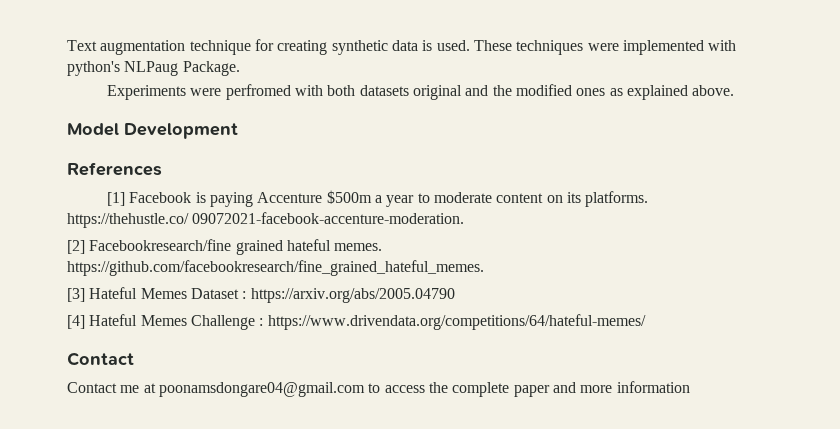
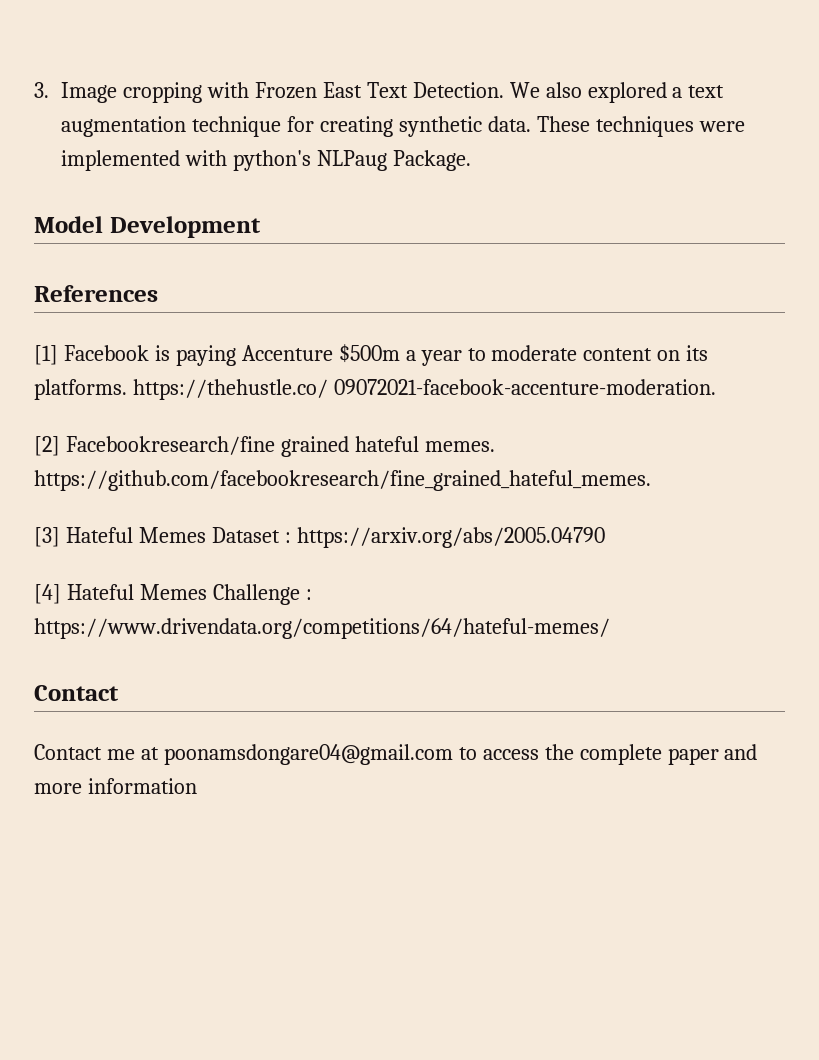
- Text augmentation technique for creating synthetic data is used.
+ 3. Image cropping with Frozen East Text Detection. We also explored a text augmentation technique for creating synthetic data.
- Experiments were perfromed with both datasets original and the modified ones as explained above.

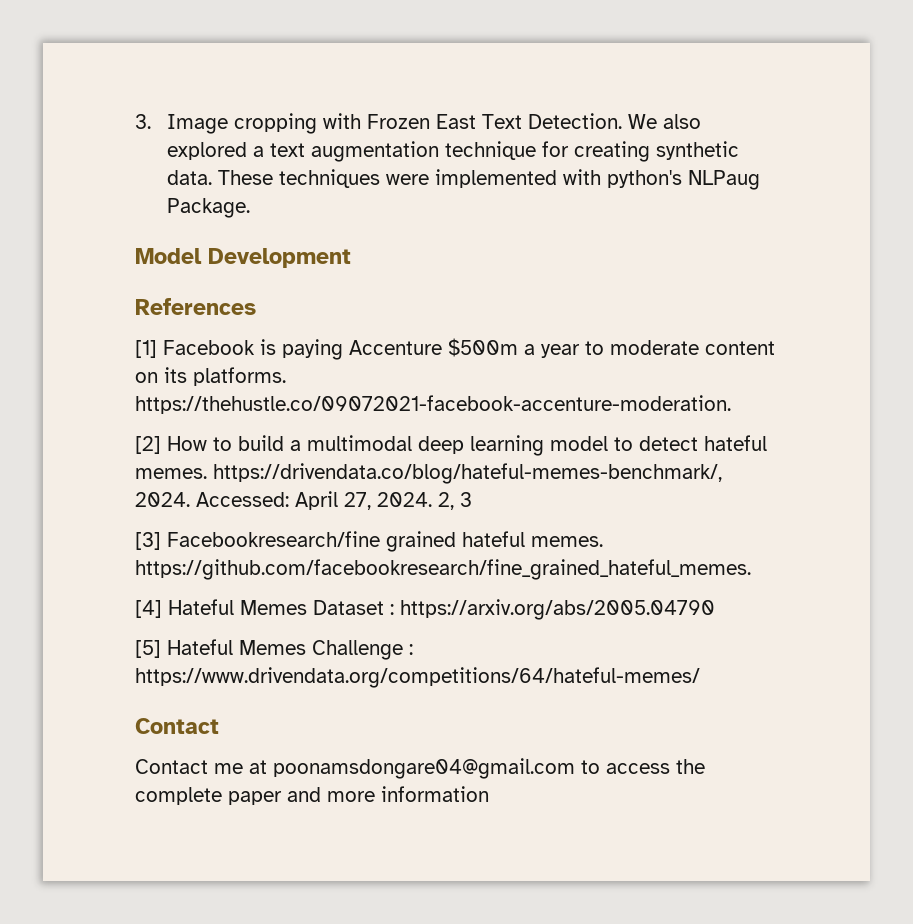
- [1] Facebook is paying Accenture $500m a year to moderate content on its platforms. https://thehustle.co/ 09072021-facebook-accenture-moderation.
+ [1] Facebook is paying Accenture $500m a year to moderate content on its platforms. https://thehustle.co/09072021-facebook-accenture-moderation.
- [2] Facebookresearch/fine grained hateful memes. https://github.com/facebookresearch/fine_grained_hateful_memes.
+ [2] How to build a multimodal deep learning model to detect hateful memes. https://drivendata.co/blog/hateful-memes-benchmark/, 2024. Accessed: April 27, 2024. 2, 3
+ [3] Facebookresearch/fine grained hateful memes. https://github.com/facebookresearch/fine_grained_hateful_memes.
- [3] Hateful Memes Dataset : https://arxiv.org/abs/2005.04790
+ [4] Hateful Memes Dataset : https://arxiv.org/abs/2005.04790
- [4] Hateful Memes Challenge : https://www.drivendata.org/competitions/64/hateful-memes/
+ [5] Hateful Memes Challenge : https://www.drivendata.org/competitions/64/hateful-memes/

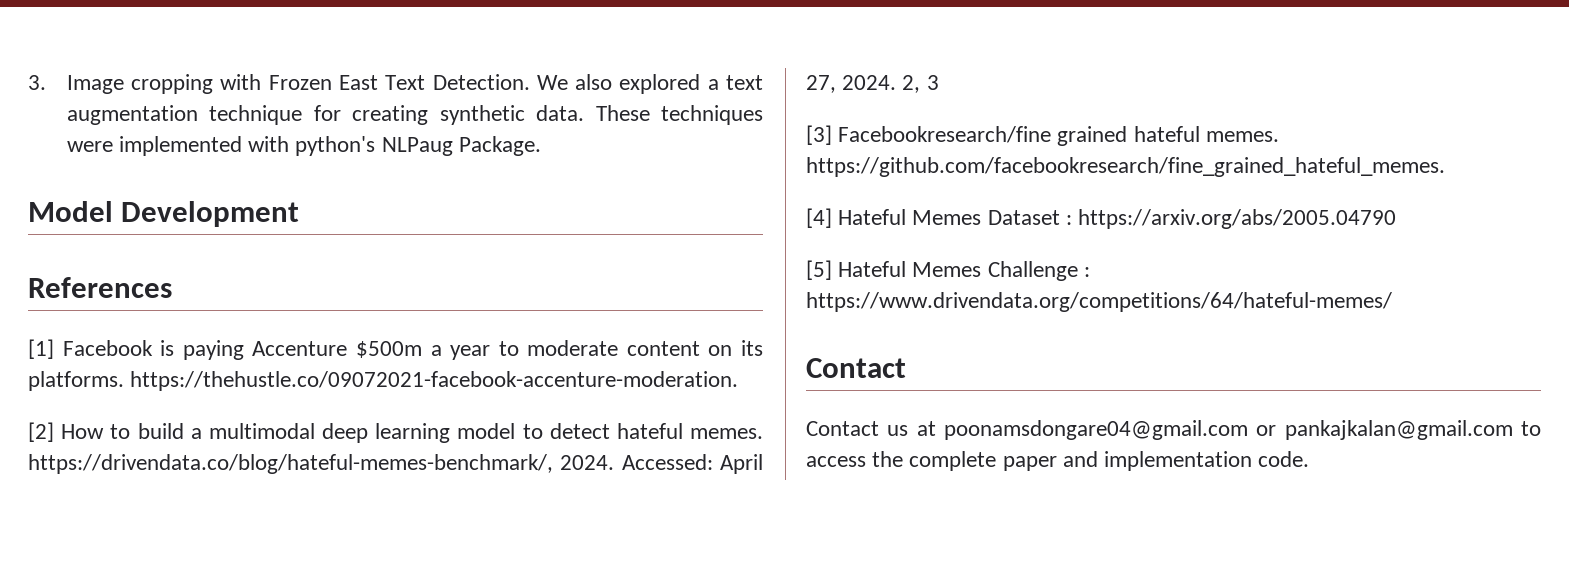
- Contact me at poonamsdongare04@gmail.com to access the complete paper and more information
+ Contact us at poonamsdongare04@gmail.com or pankajkalan@gmail.com to access the complete paper and implementation code.

